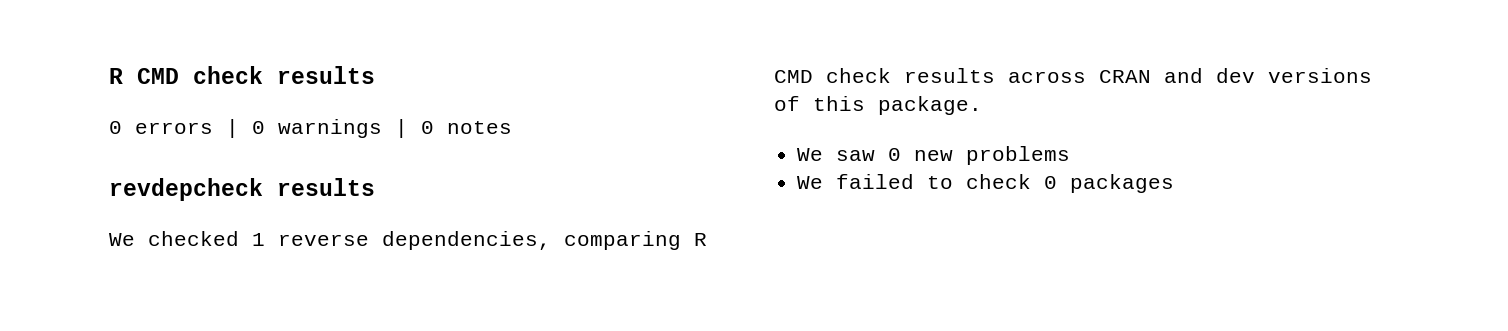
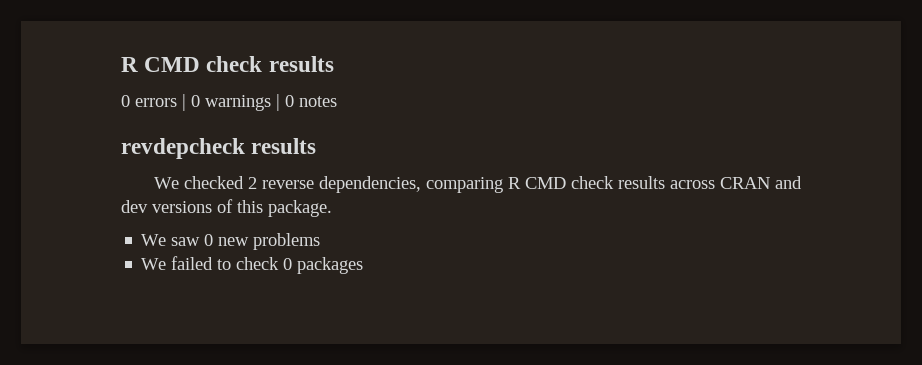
- We checked 1 reverse dependencies, comparing R CMD check results across CRAN and dev versions of this package.
+ We checked 2 reverse dependencies, comparing R CMD check results across CRAN and dev versions of this package.

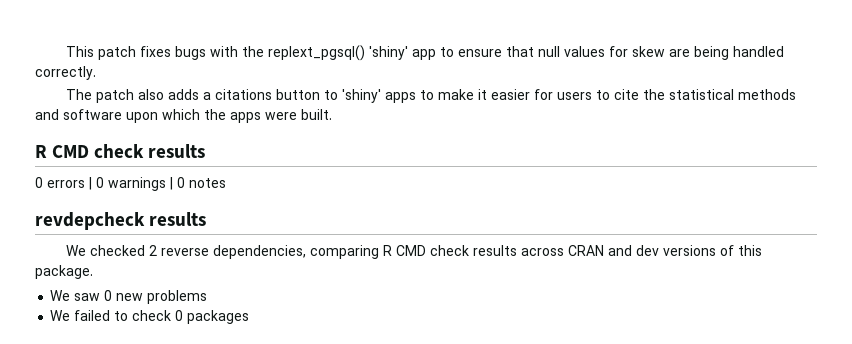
+ This patch fixes bugs with the replext_pgsql() 'shiny' app to ensure that null values for skew are being handled correctly.
+ The patch also adds a citations button to 'shiny' apps to make it easier for users to cite the statistical methods and software upon which the apps were built.

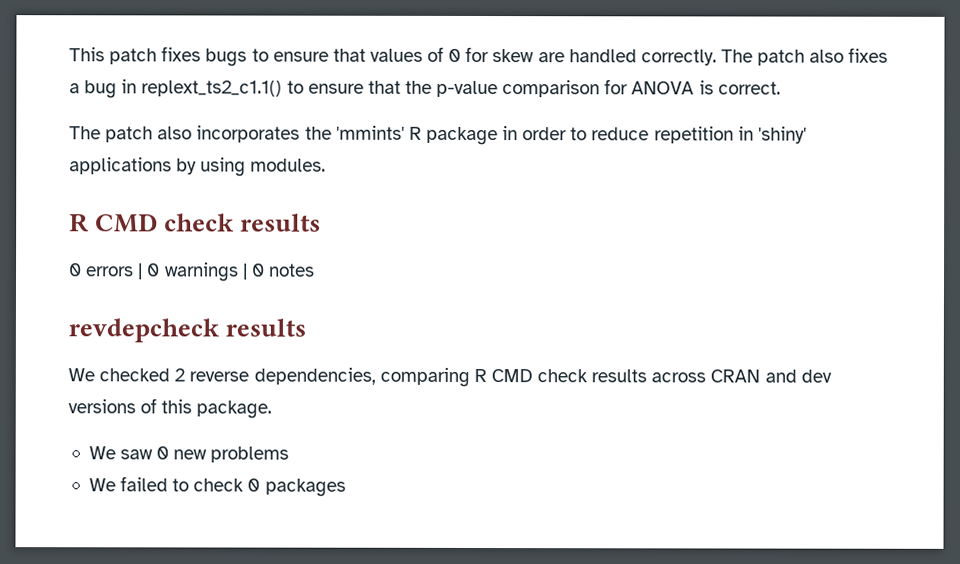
- This patch fixes bugs with the replext_pgsql() 'shiny' app to ensure that null values for skew are being handled correctly.
- The patch also adds a citations button to 'shiny' apps to make it easier for users to cite the statistical methods and software upon which the apps were built.
+ This patch fixes bugs to ensure that values of 0 for skew are handled correctly. The patch also fixes a bug in replext_ts2_c1.1() to ensure that the p-value comparison for ANOVA is correct.
+ The patch also incorporates the 'mmints' R package in order to reduce repetition in 'shiny' applications by using modules.

